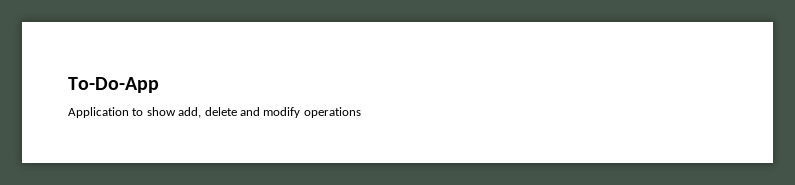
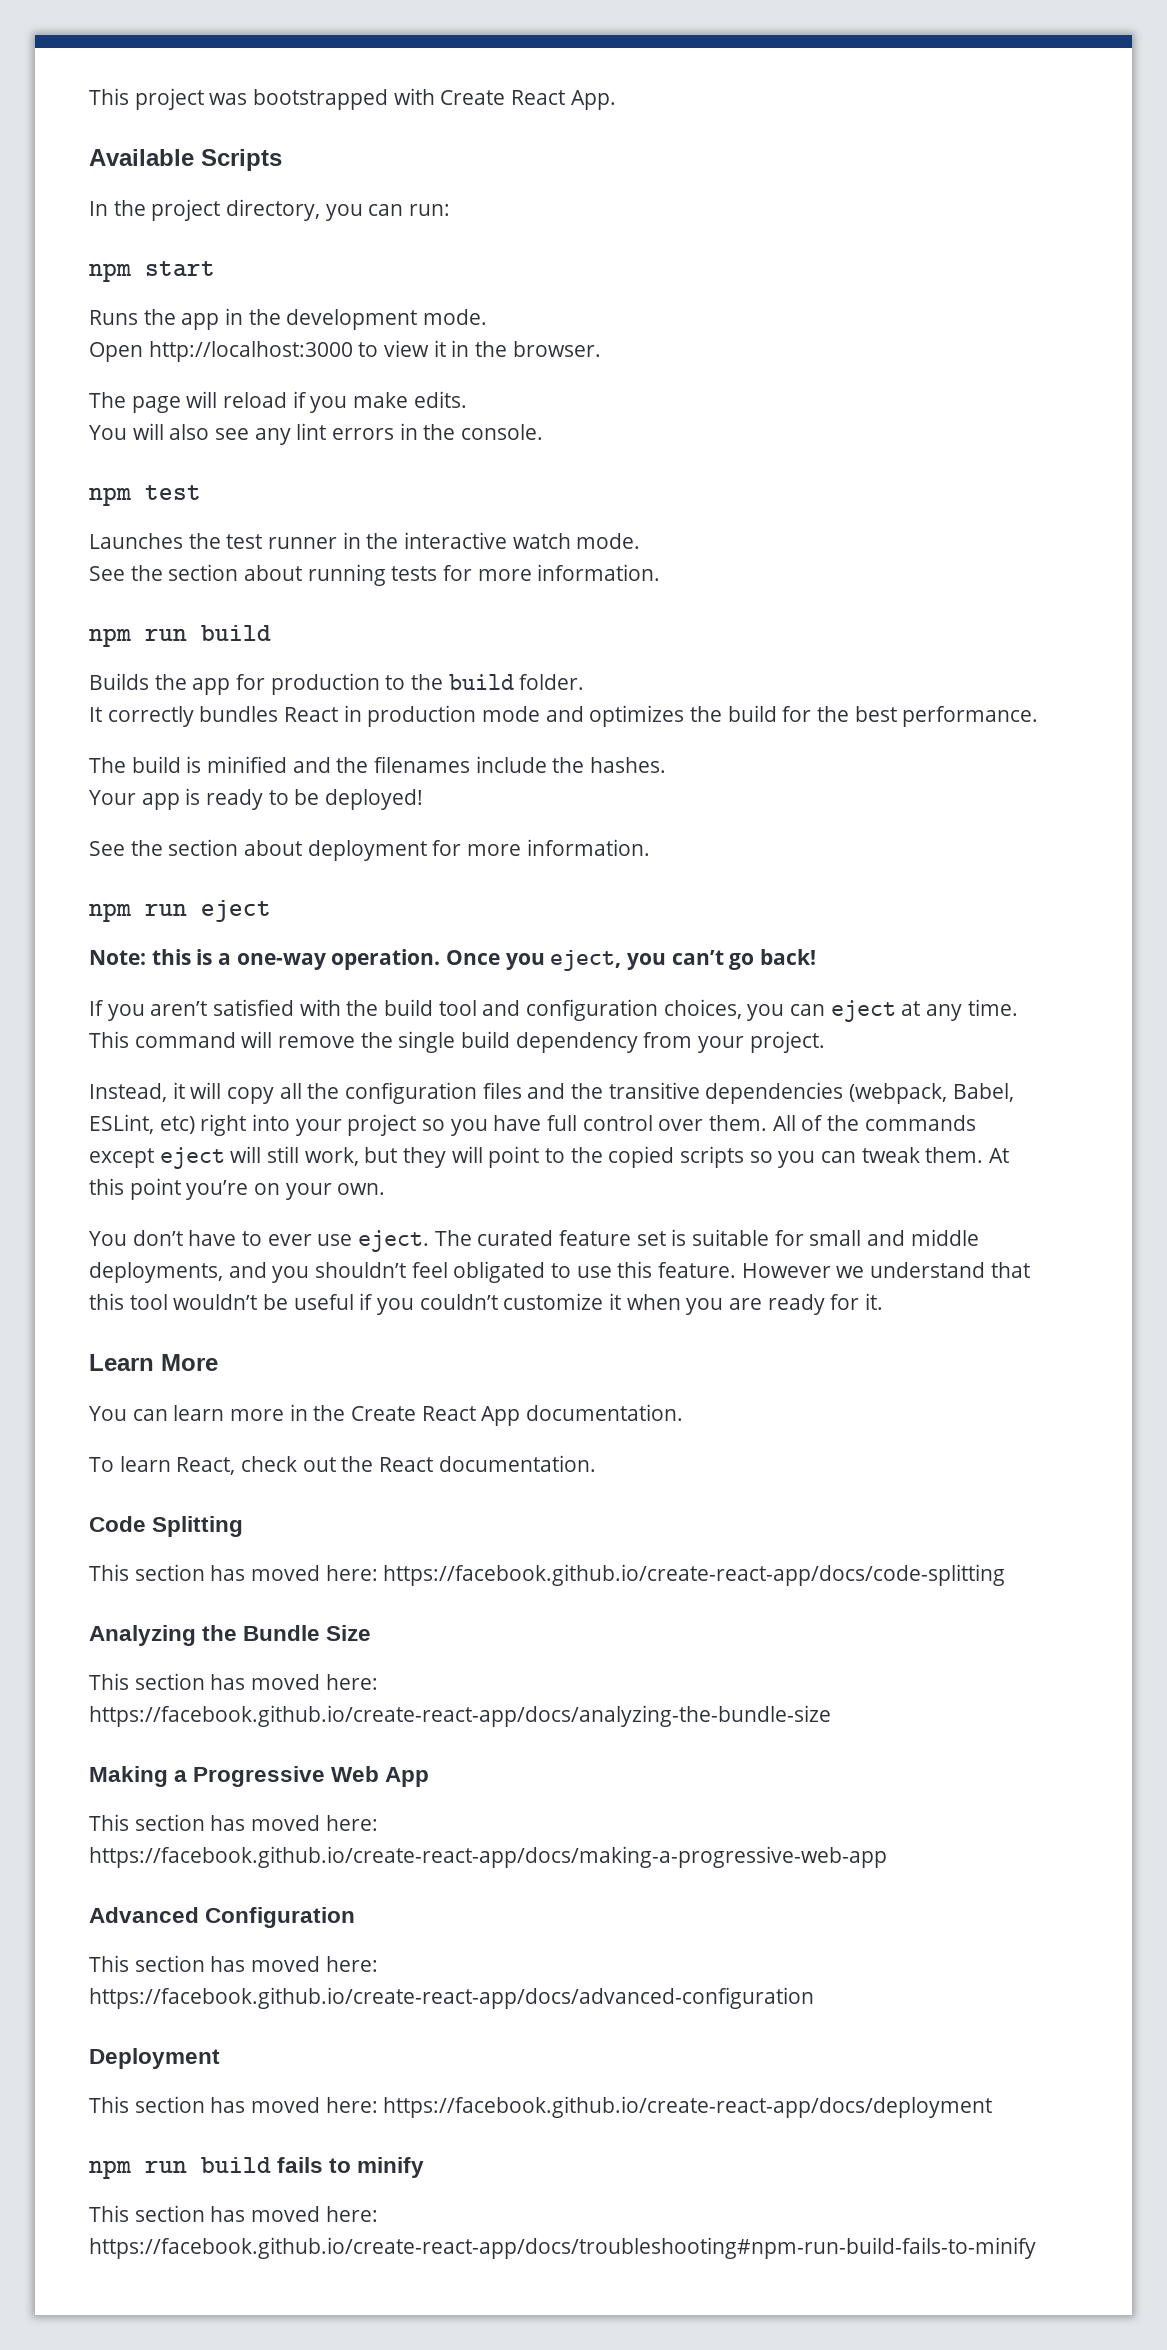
- To-Do-App
- Application to show add, delete and modify operations
+ This project was bootstrapped with Create React App.
+ Available Scripts
+ In the project directory, you can run:
+ npm start
+ Runs the app in the development mode.
+ Open http://localhost:3000 to view it in the browser.
+ The page will reload if you make edits.
+ You will also see any lint errors in the console.
+ npm test
+ Launches the test runner in the interactive watch mode.
+ See the section about running tests for more information.
+ npm run build
+ Builds the app for production to the build folder.
+ It correctly bundles React in production mode and optimizes the build for the best performance.
+ The build is minified and the filenames include the hashes.
+ Your app is ready to be deployed!
+ See the section about deployment for more information.
+ npm run eject
+ Note: this is a one-way operation. Once you eject, you can’t go back!
+ If you aren’t satisfied with the build tool and configuration choices, you can eject at any time. This command will remove the single build dependency from your project.
+ Instead, it will copy all the configuration files and the transitive dependencies (webpack, Babel, ESLint, etc) right into your project so you have full control over them. All of the commands except eject will still work, but they will point to the copied scripts so you can tweak them. At this point you’re on your own.
+ You don’t have to ever use eject. The curated feature set is suitable for small and middle deployments, and you shouldn’t feel obligated to use this feature. However we understand that this tool wouldn’t be useful if you couldn’t customize it when you are ready for it.
+ Learn More
+ You can learn more in the Create React App documentation.
+ To learn React, check out the React documentation.
+ Code Splitting
+ This section has moved here: https://facebook.github.io/create-react-app/docs/code-splitting
+ Analyzing the Bundle Size
+ This section has moved here: https://facebook.github.io/create-react-app/docs/analyzing-the-bundle-size
+ Making a Progressive Web App
+ This section has moved here: https://facebook.github.io/create-react-app/docs/making-a-progressive-web-app
+ Advanced Configuration
+ This section has moved here: https://facebook.github.io/create-react-app/docs/advanced-configuration
+ Deployment
+ This section has moved here: https://facebook.github.io/create-react-app/docs/deployment
+ npm run build fails to minify
+ This section has moved here: https://facebook.github.io/create-react-app/docs/troubleshooting#npm-run-build-fails-to-minify

